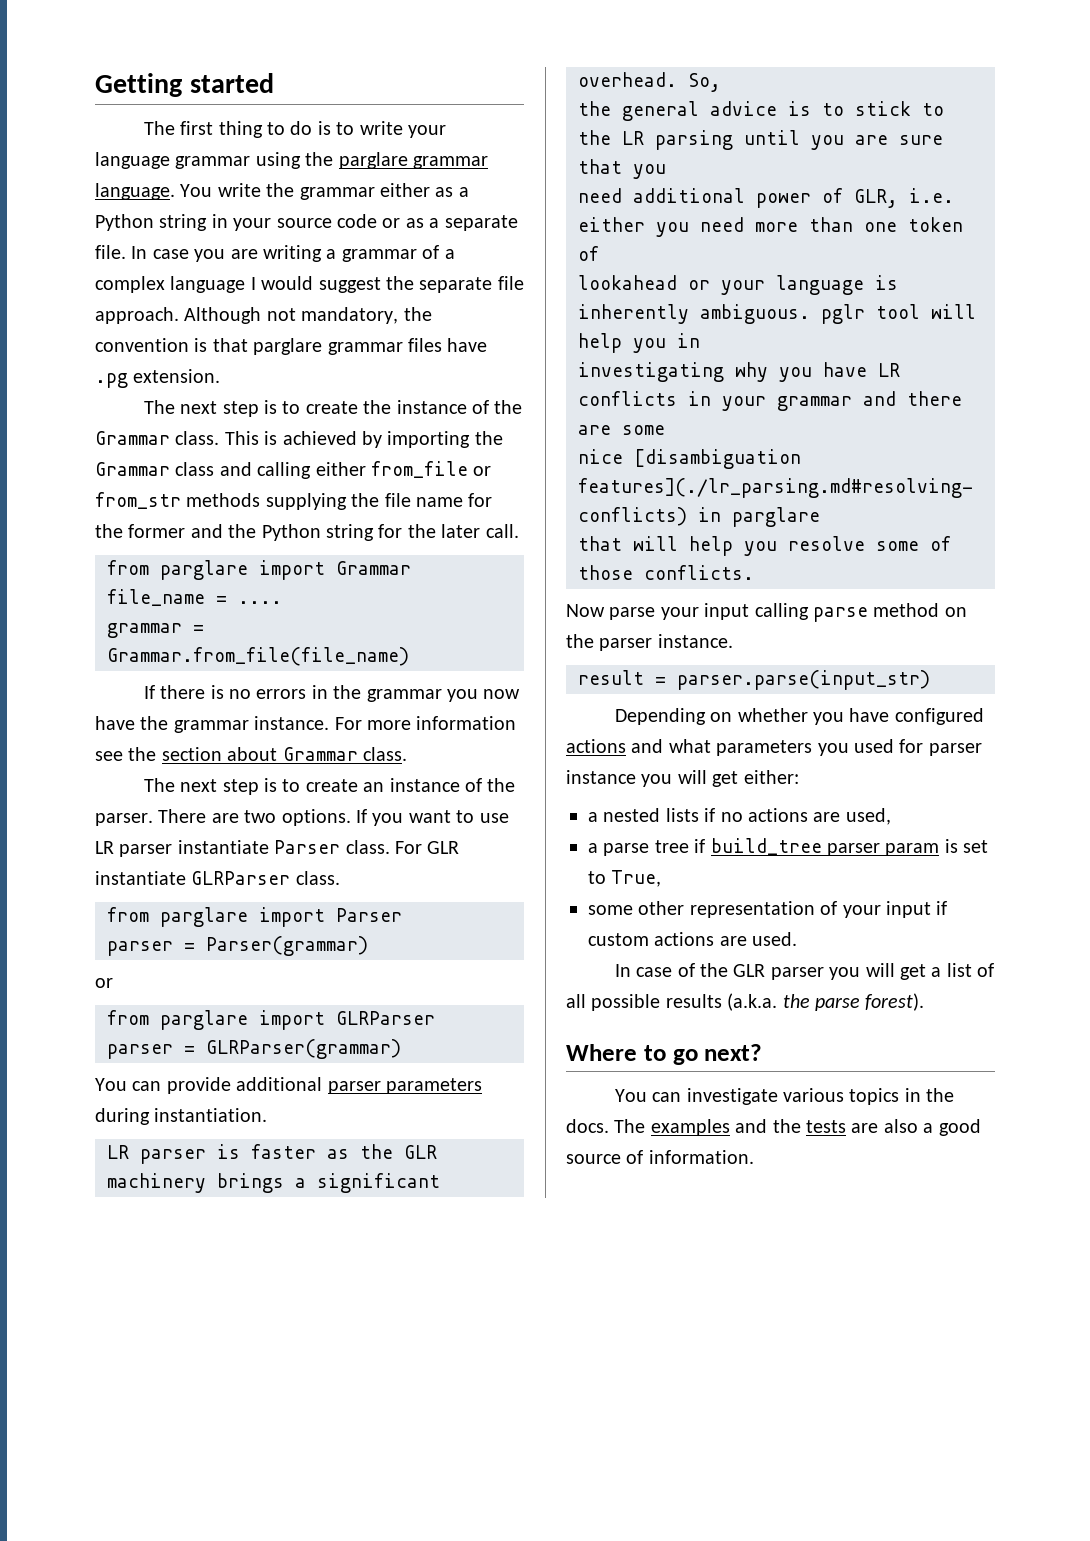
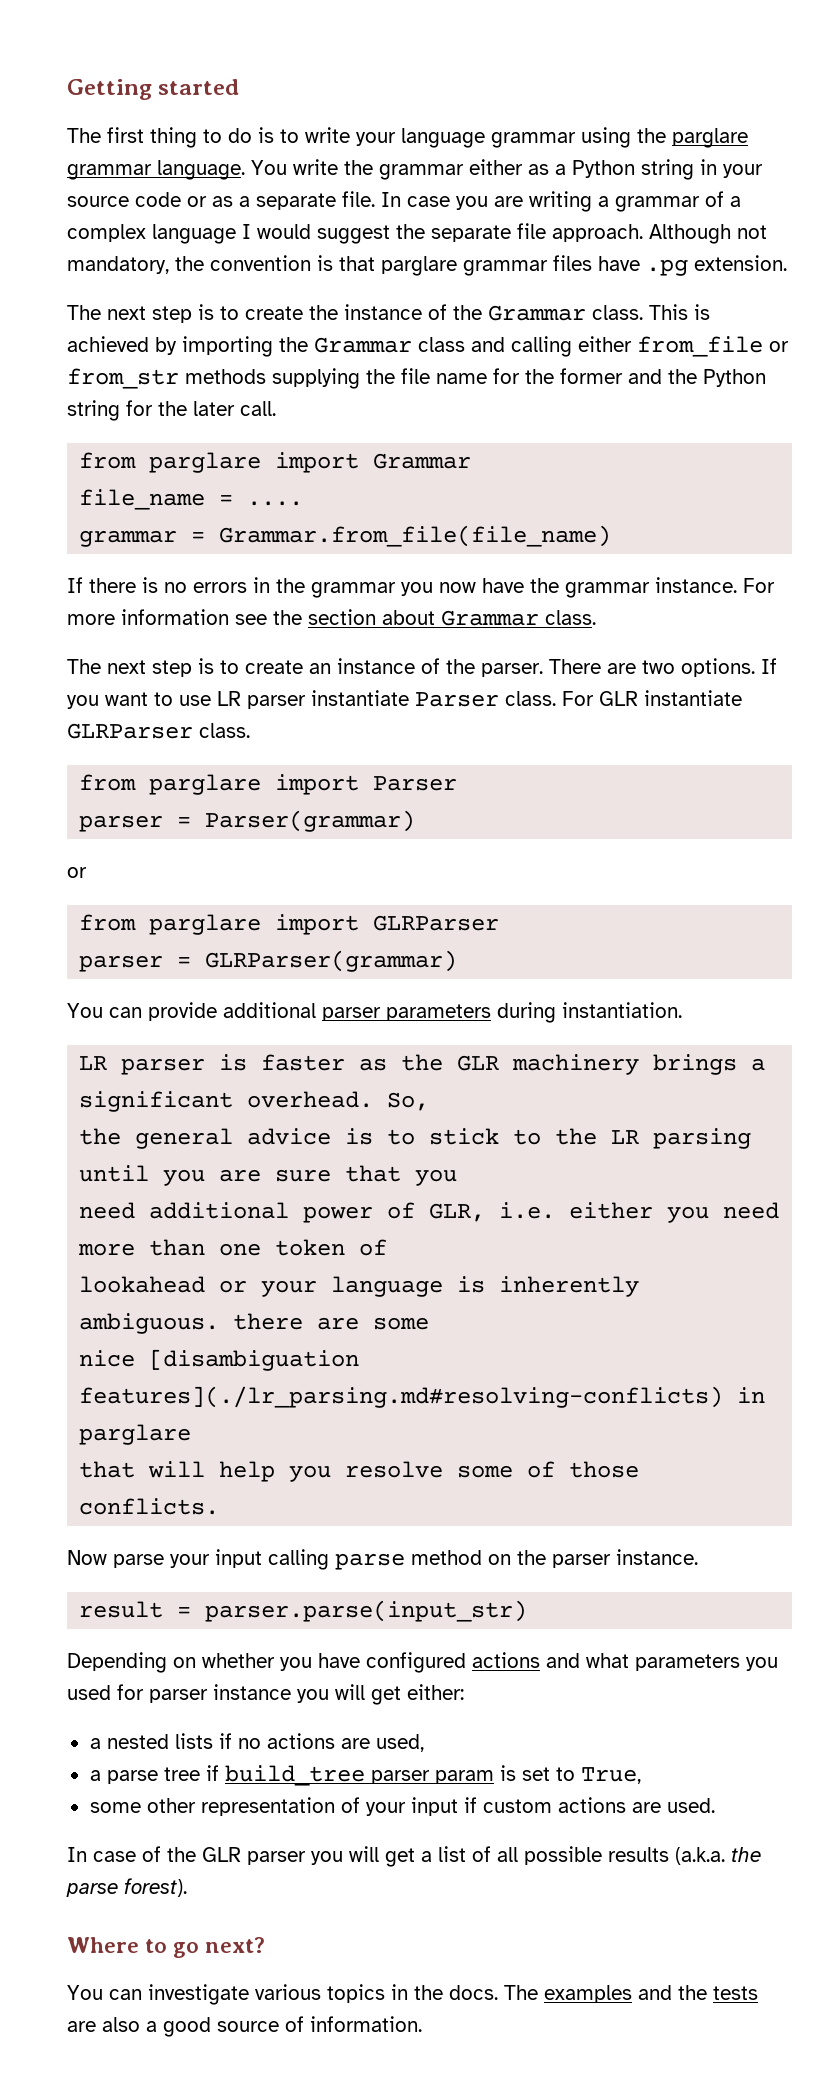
- lookahead or your language is inherently ambiguous. pglr tool will help you in
- investigating why you have LR conflicts in your grammar and there are some
+ lookahead or your language is inherently ambiguous. there are some

